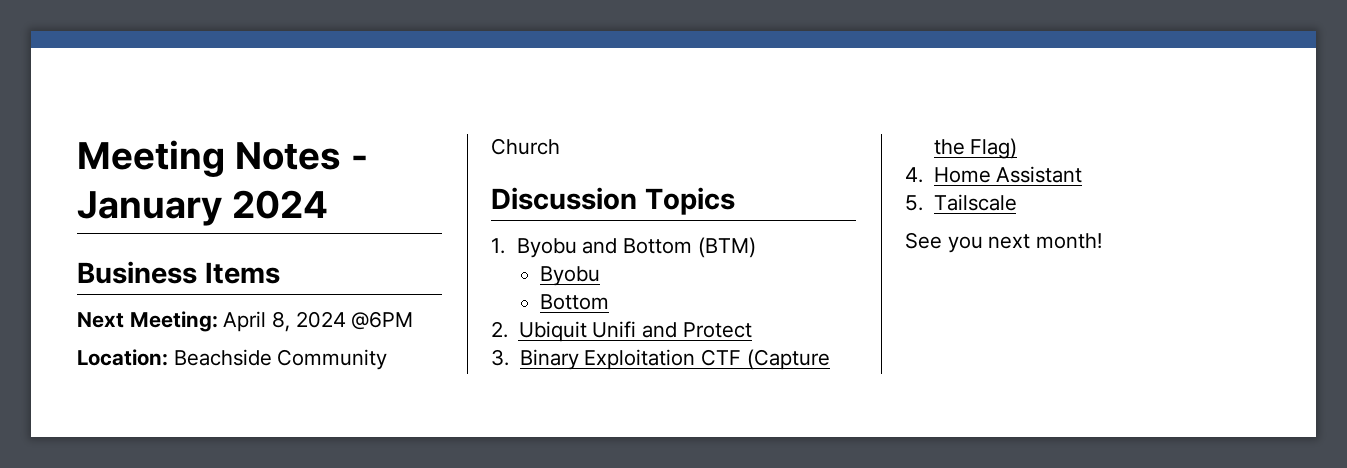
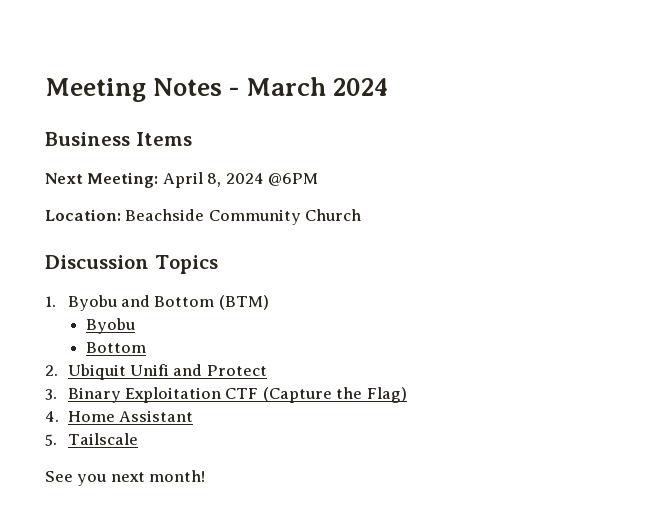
- Meeting Notes - January 2024
+ Meeting Notes - March 2024

